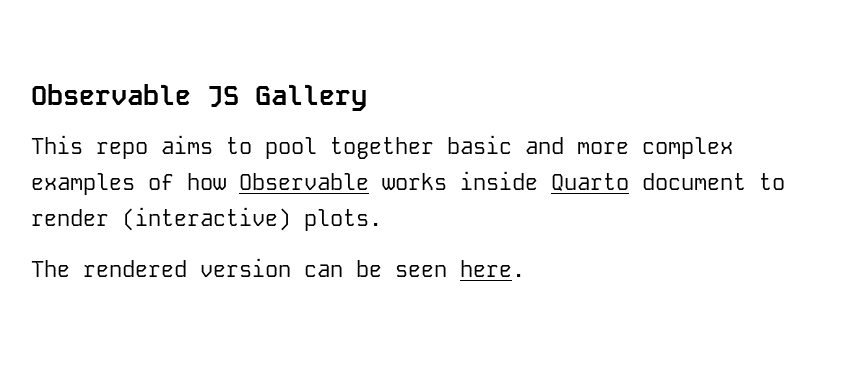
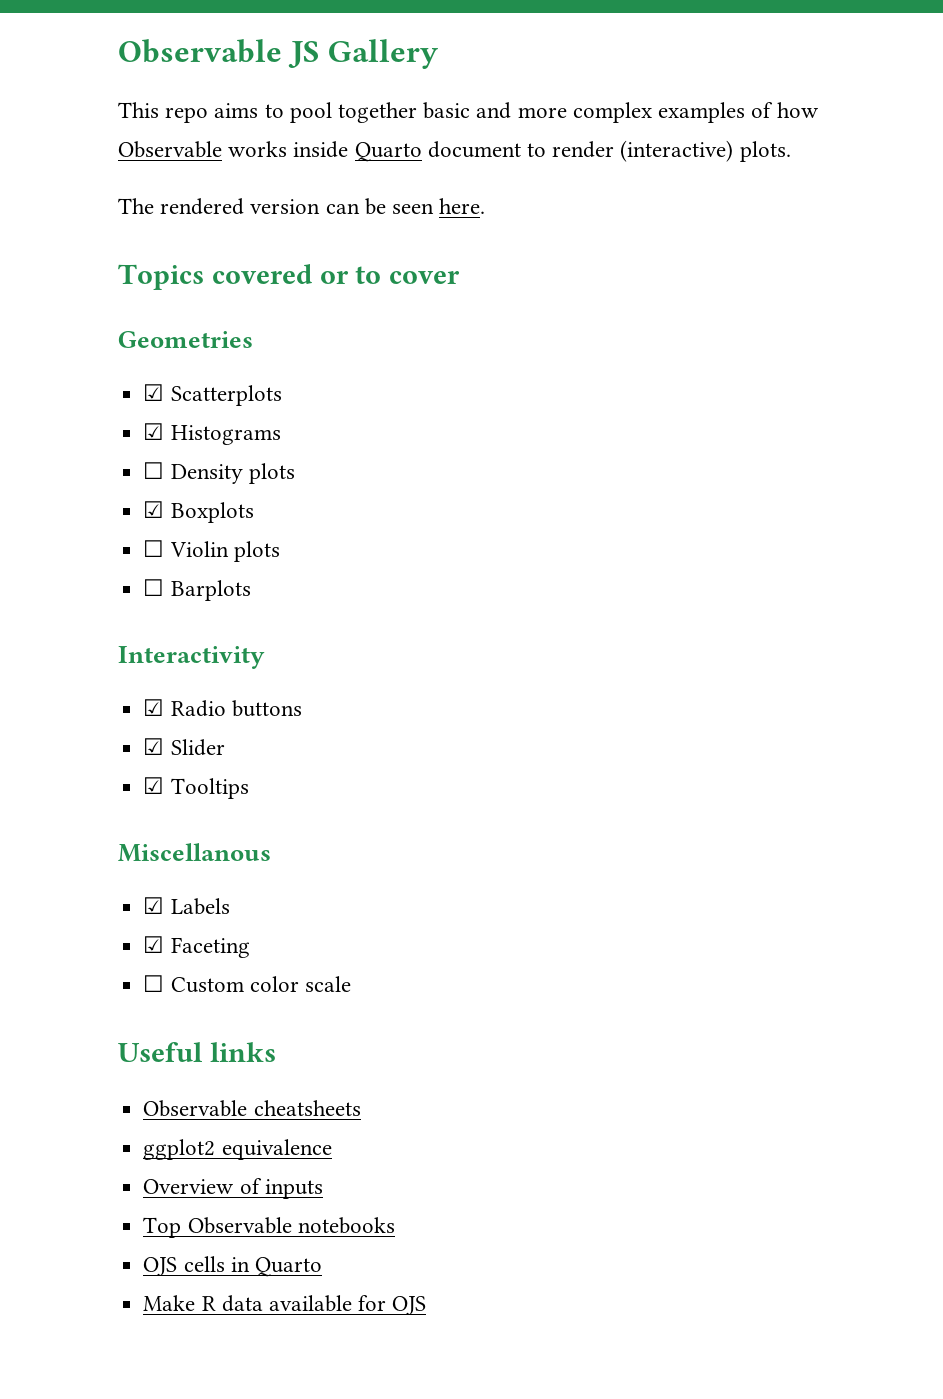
+ Topics covered or to cover
+ Geometries
+ ☑ Scatterplots
+ ☑ Histograms
+ ☐ Density plots
+ ☑ Boxplots
+ ☐ Violin plots
+ ☐ Barplots
+ Interactivity
+ ☑ Radio buttons
+ ☑ Slider
+ ☑ Tooltips
+ Miscellanous
+ ☑ Labels
+ ☑ Faceting
+ ☐ Custom color scale
+ Useful links
+ Observable cheatsheets
+ ggplot2 equivalence
+ Overview of inputs
+ Top Observable notebooks
+ OJS cells in Quarto
+ Make R data available for OJS

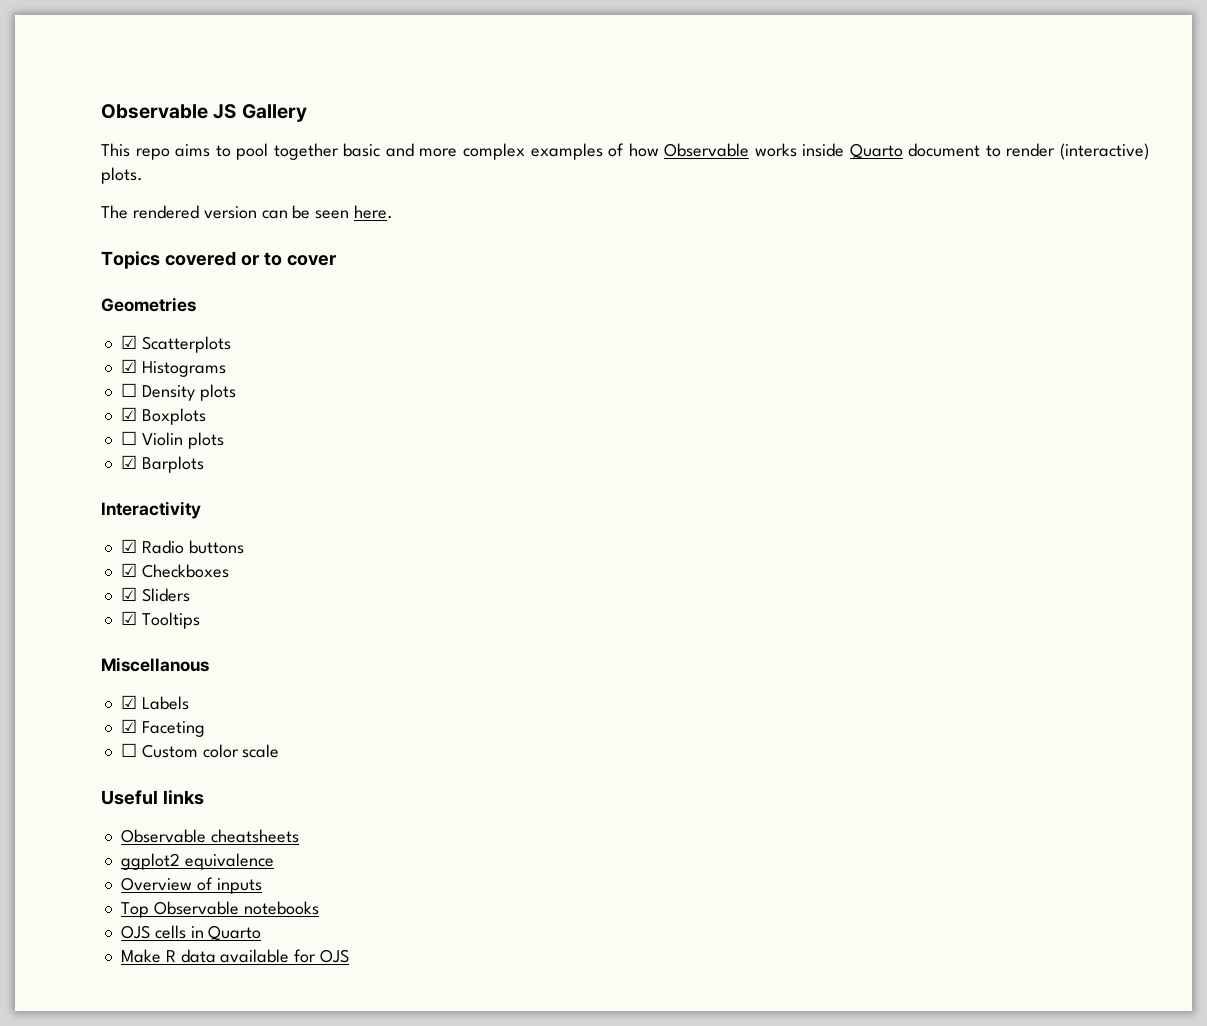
- ☐ Barplots
+ ☑ Barplots
- ☑ Slider
+ ☑ Checkboxes
+ ☑ Sliders

